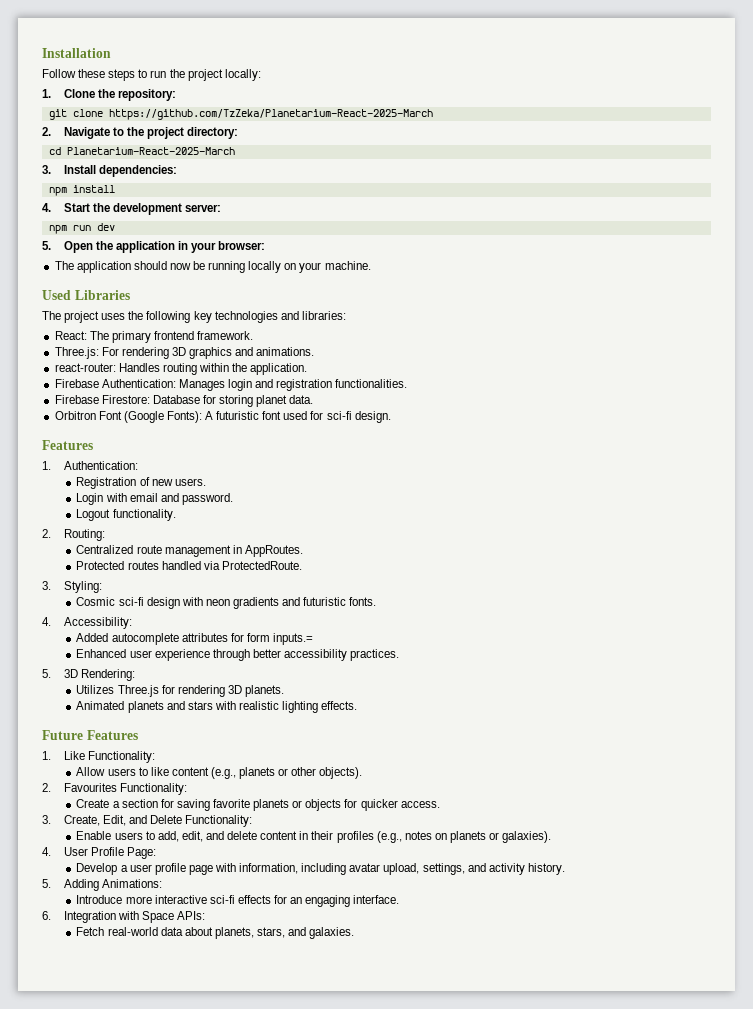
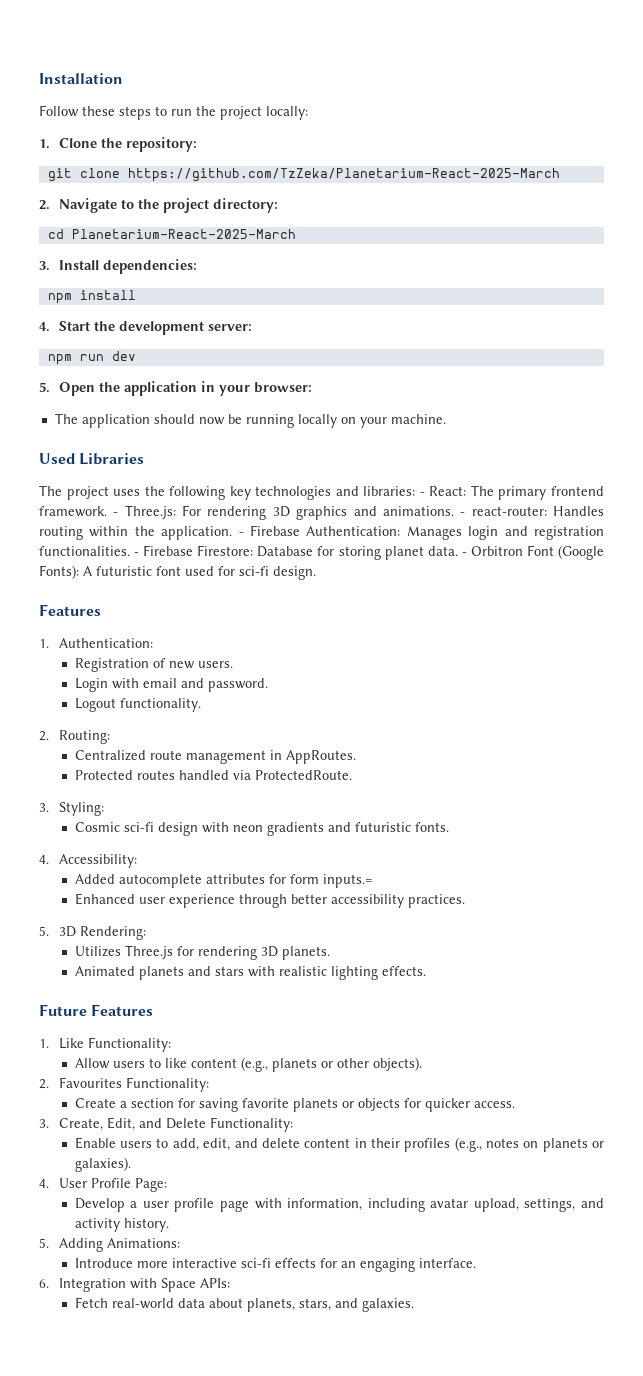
- The project uses the following key technologies and libraries:
- React: The primary frontend framework.
- Three.js: For rendering 3D graphics and animations.
- react-router: Handles routing within the application.
- Firebase Authentication: Manages login and registration functionalities.
- Firebase Firestore: Database for storing planet data.
- Orbitron Font (Google Fonts): A futuristic font used for sci-fi design.
+ The project uses the following key technologies and libraries: - React: The primary frontend framework. - Three.js: For rendering 3D graphics and animations. - react-router: Handles routing within the application. - Firebase Authentication: Manages login and registration functionalities. - Firebase Firestore: Database for storing planet data. - Orbitron Font (Google Fonts): A futuristic font used for sci-fi design.

